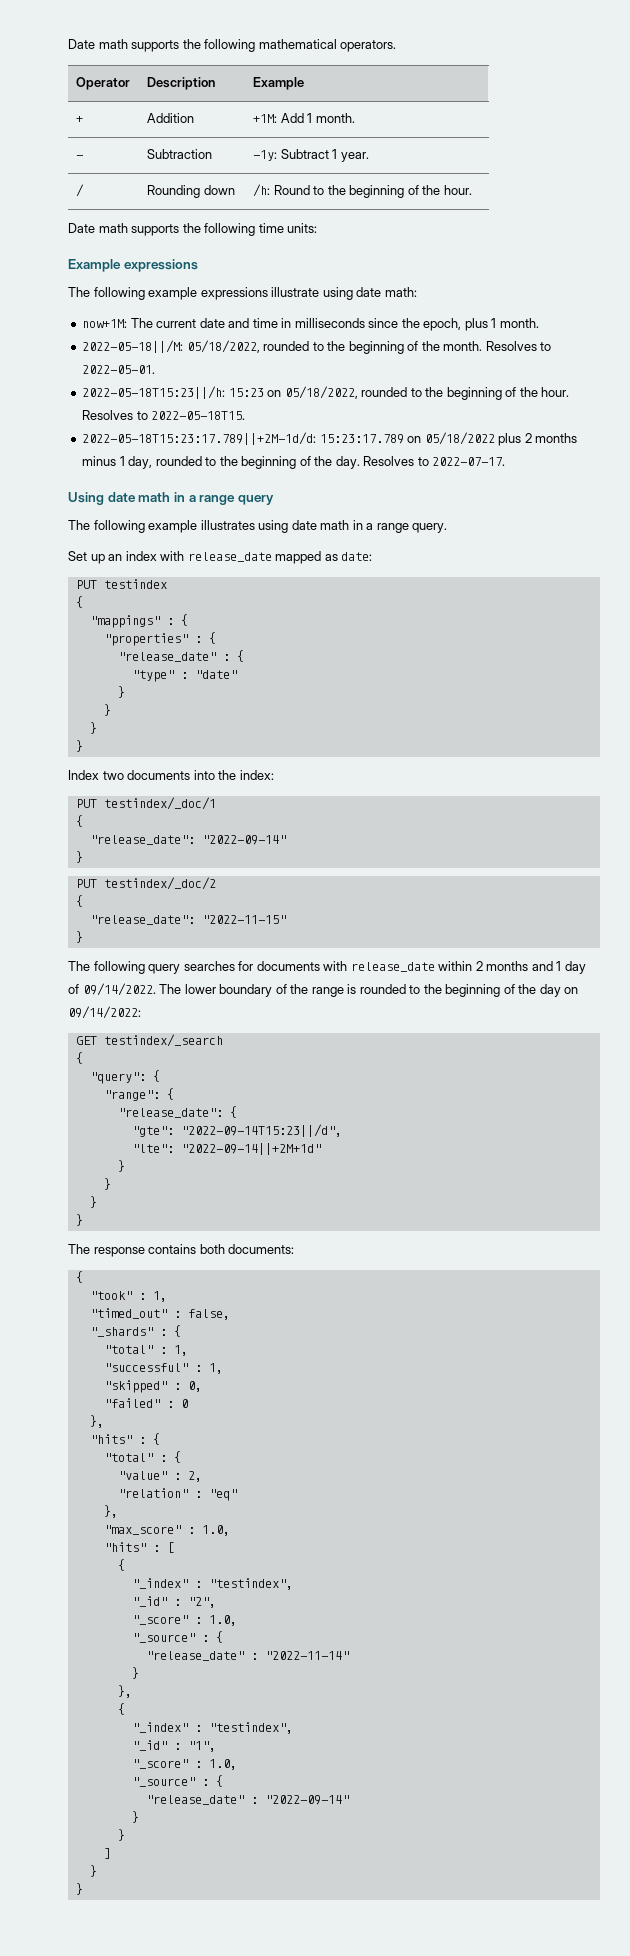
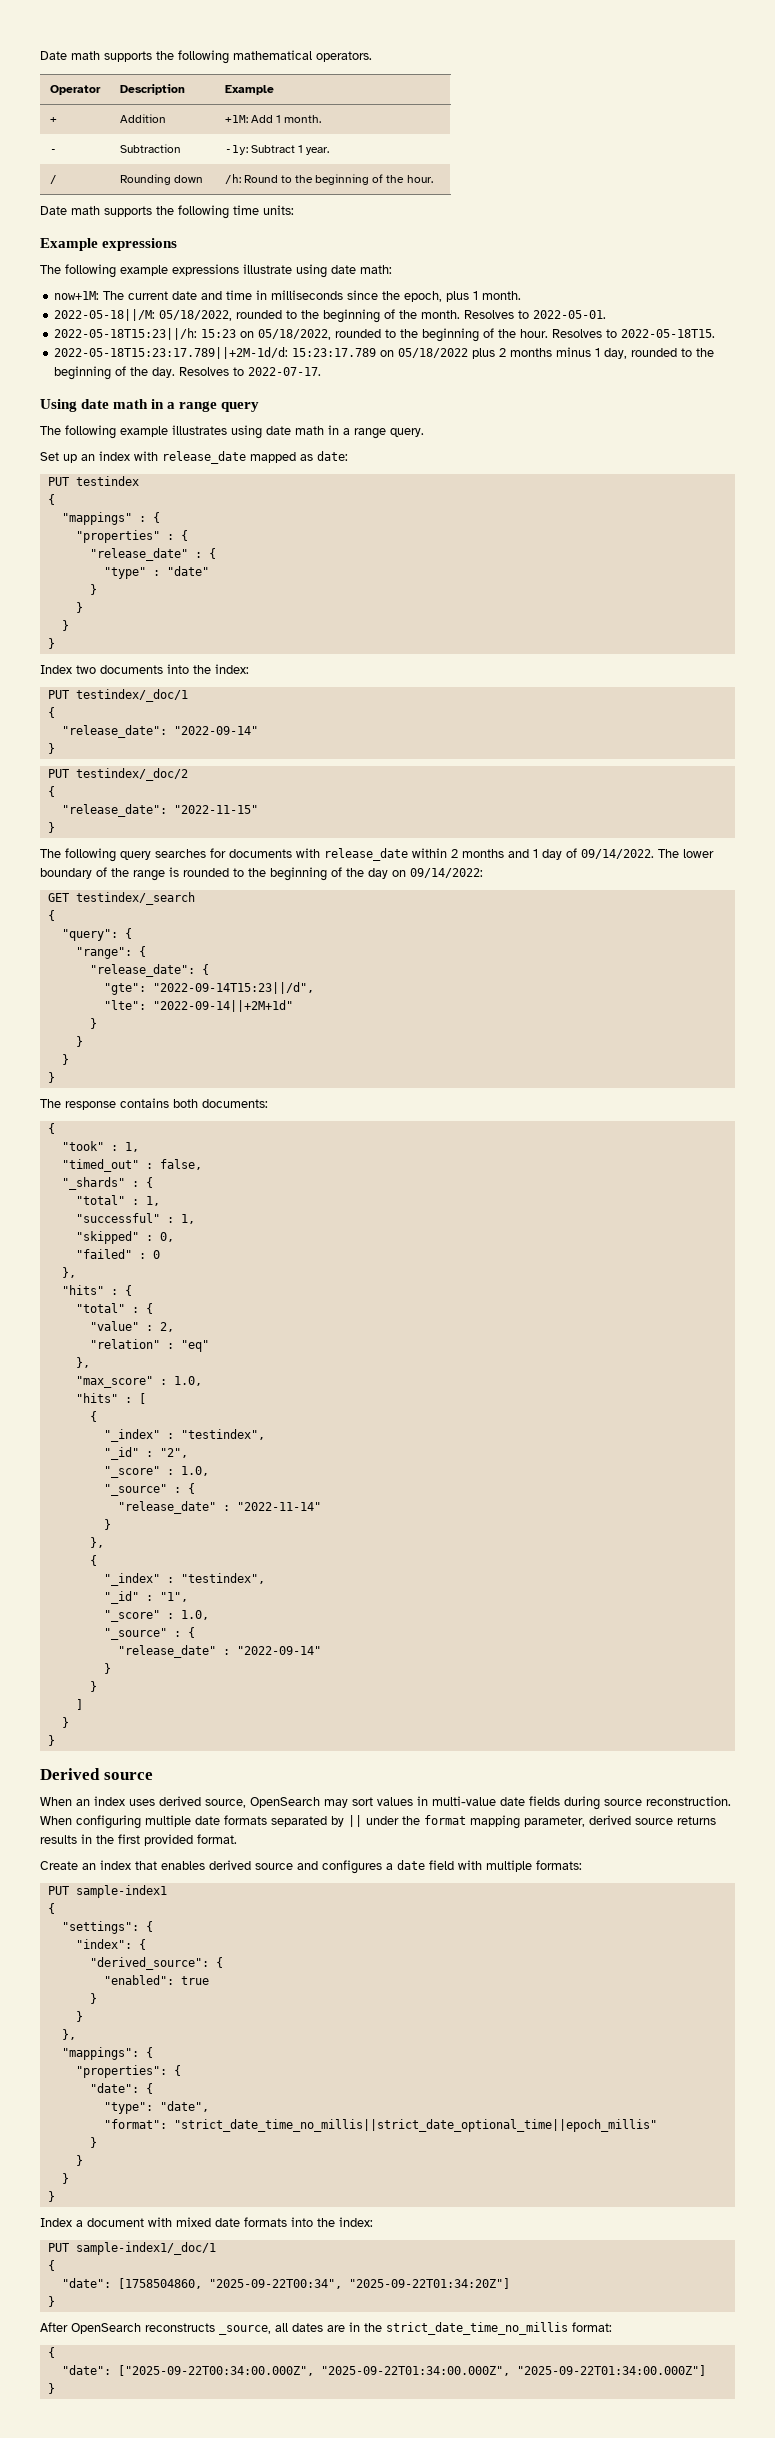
+ Derived source
+ When an index uses derived source, OpenSearch may sort values in multi-value date fields during source reconstruction. When configuring multiple date formats separated by || under the format mapping parameter, derived source returns results in the first provided format.
+ Create an index that enables derived source and configures a date field with multiple formats:
+ PUT sample-index1
+ {
+ "settings": {
+ "index": {
+ "derived_source": {
+ "enabled": true
+ }
+ }
+ },
+ "mappings": {
+ "properties": {
+ "date": {
+ "type": "date",
+ "format": "strict_date_time_no_millis||strict_date_optional_time||epoch_millis"
+ }
+ }
+ }
+ }
+ Index a document with mixed date formats into the index:
+ PUT sample-index1/_doc/1
+ {
+ "date": [1758504860, "2025-09-22T00:34", "2025-09-22T01:34:20Z"]
+ }
+ After OpenSearch reconstructs _source, all dates are in the strict_date_time_no_millis format:
+ {
+ "date": ["2025-09-22T00:34:00.000Z", "2025-09-22T01:34:00.000Z", "2025-09-22T01:34:00.000Z"]
+ }

